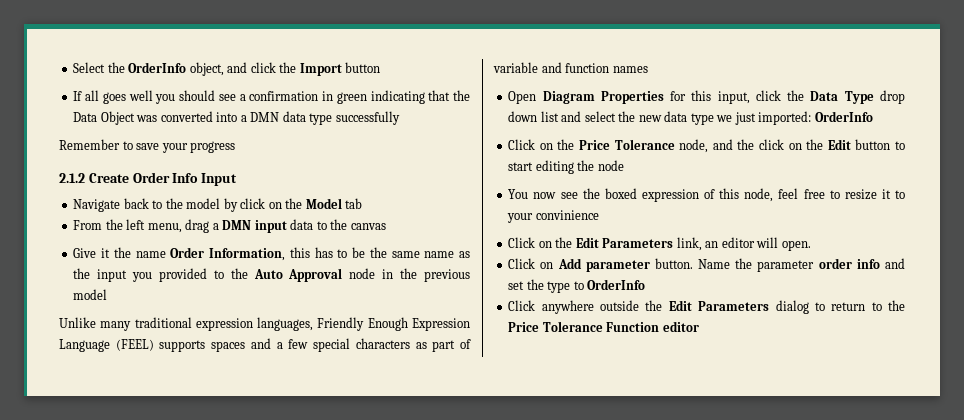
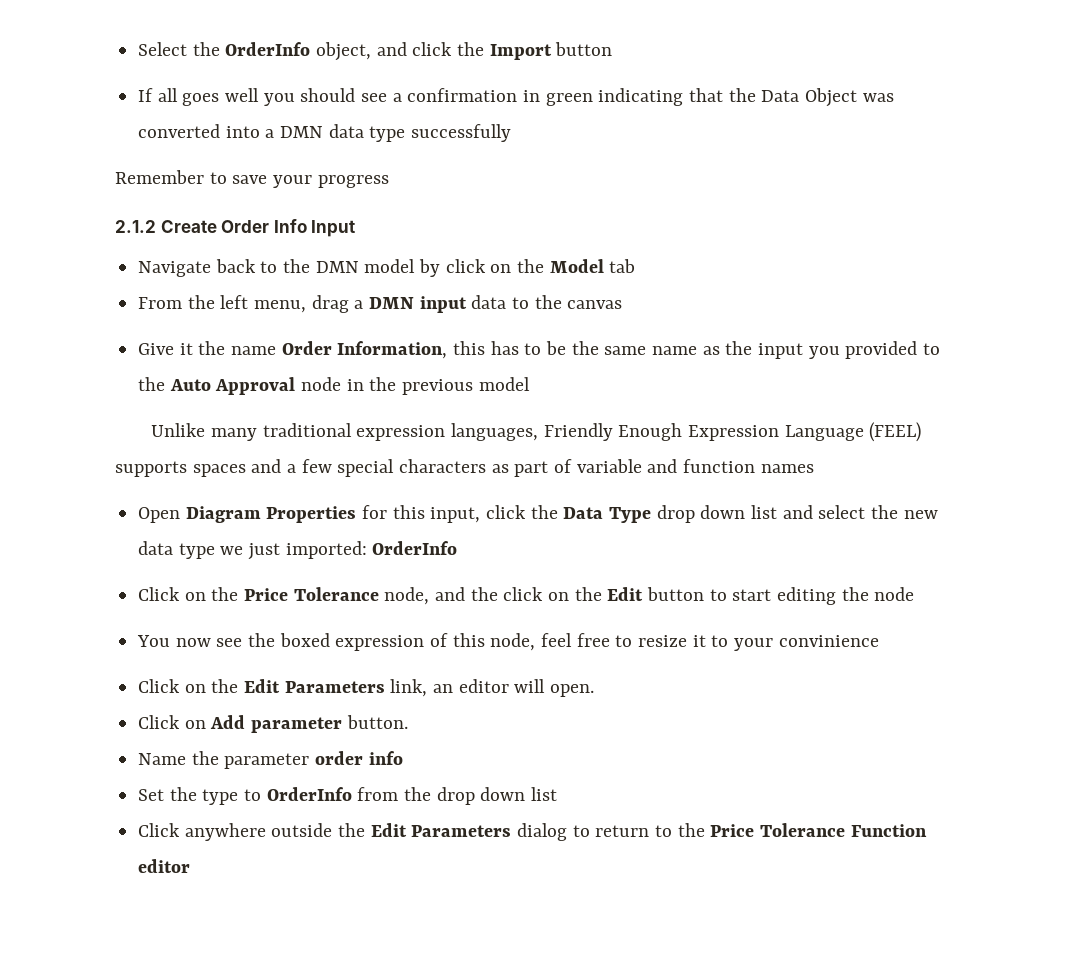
- Navigate back to the model by click on the Model tab
+ Navigate back to the DMN model by click on the Model tab
- Click on Add parameter button. Name the parameter order info and set the type to OrderInfo
+ Click on Add parameter button.
+ Name the parameter order info
+ Set the type to OrderInfo from the drop down list

